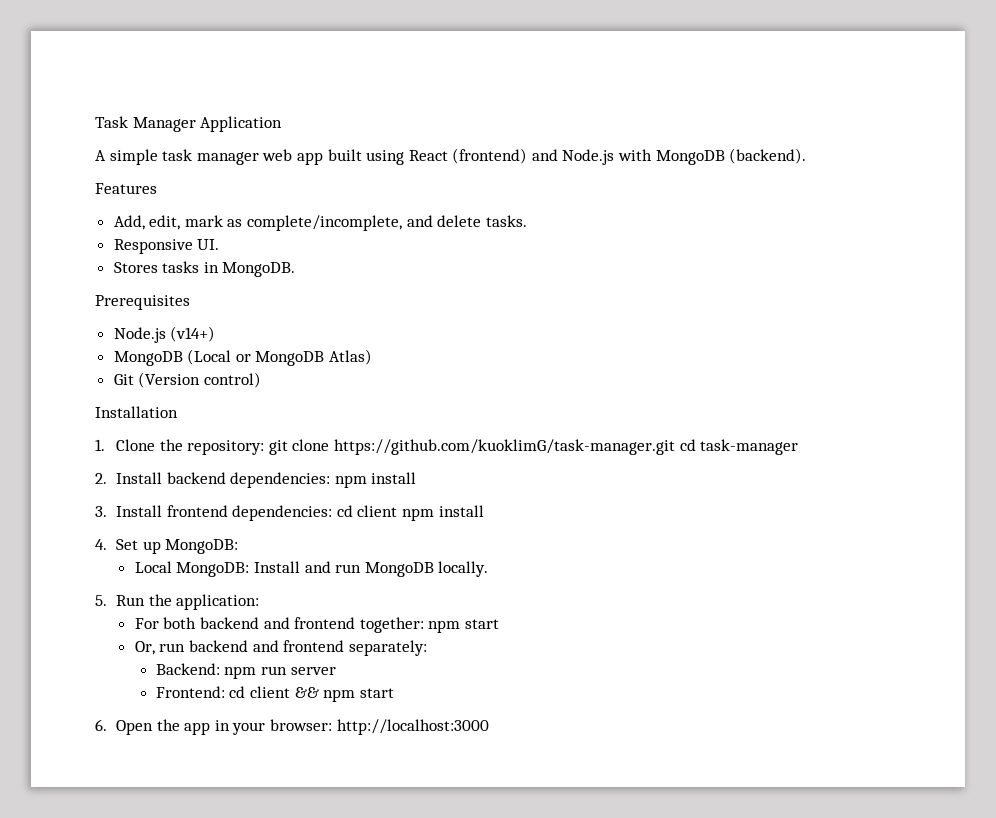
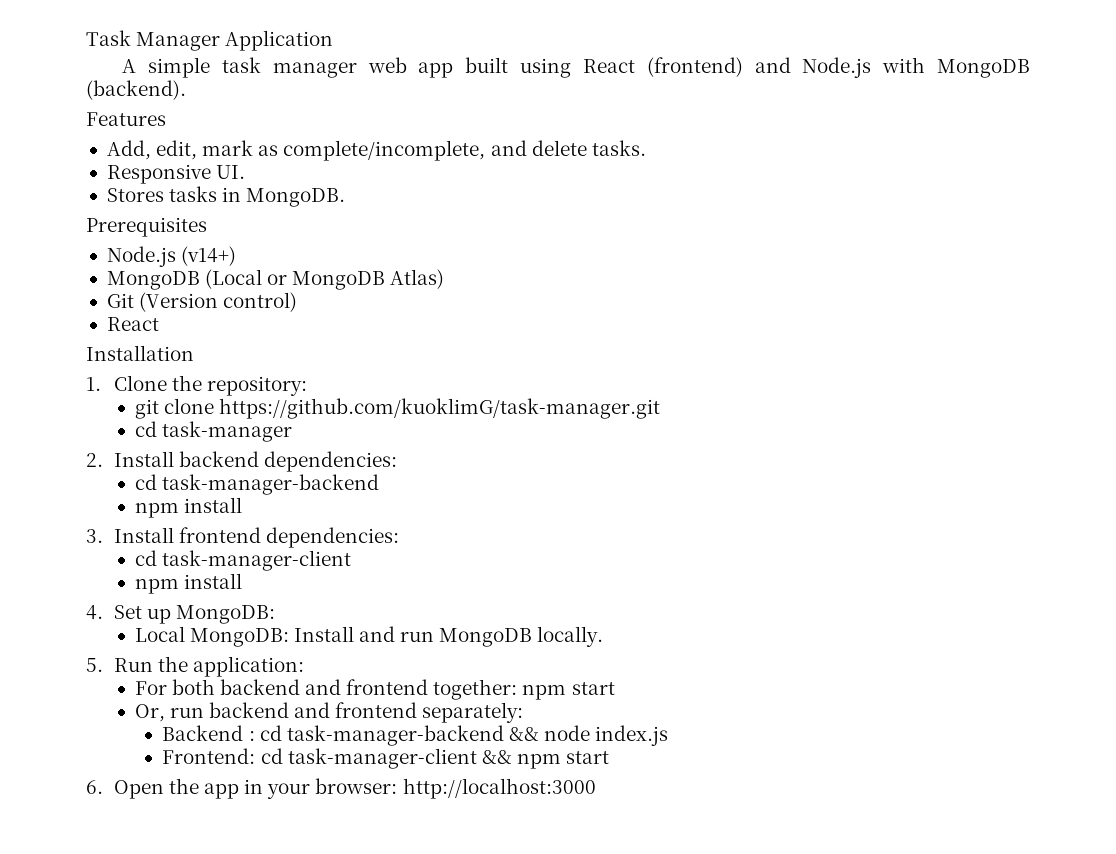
  Git (Version control)
+ React
- 1. Clone the repository: git clone https://github.com/kuoklimG/task-manager.git cd task-manager
+ 1. Clone the repository:
+ git clone https://github.com/kuoklimG/task-manager.git
+ cd task-manager
- 2. Install backend dependencies: npm install
+ 2. Install backend dependencies:
+ cd task-manager-backend
+ npm install
- 3. Install frontend dependencies: cd client npm install
+ 3. Install frontend dependencies:
+ cd task-manager-client
+ npm install
- Backend: npm run server
+ Backend : cd task-manager-backend && node index.js
- Frontend: cd client && npm start
+ Frontend: cd task-manager-client && npm start

